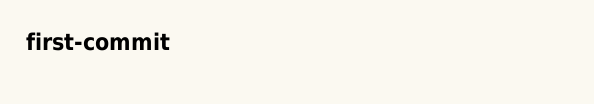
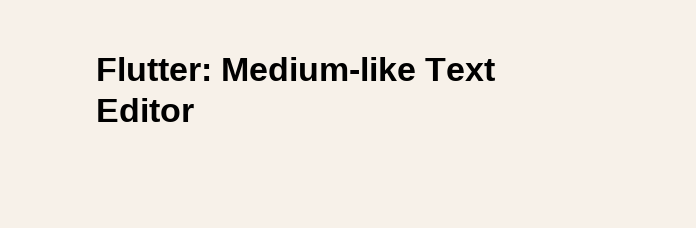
- first-commit
+ Flutter: Medium-like Text Editor

